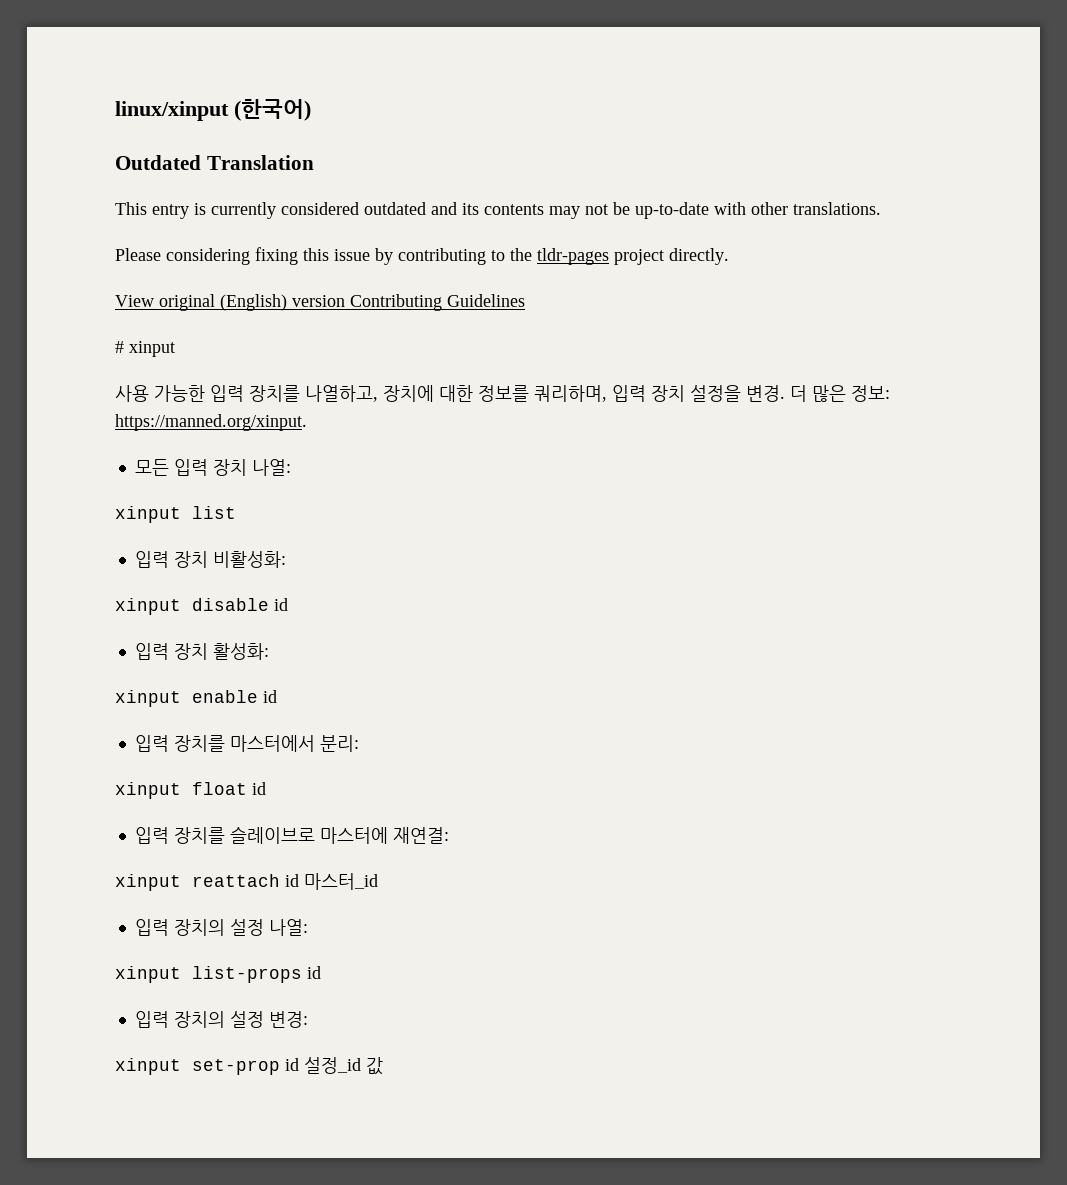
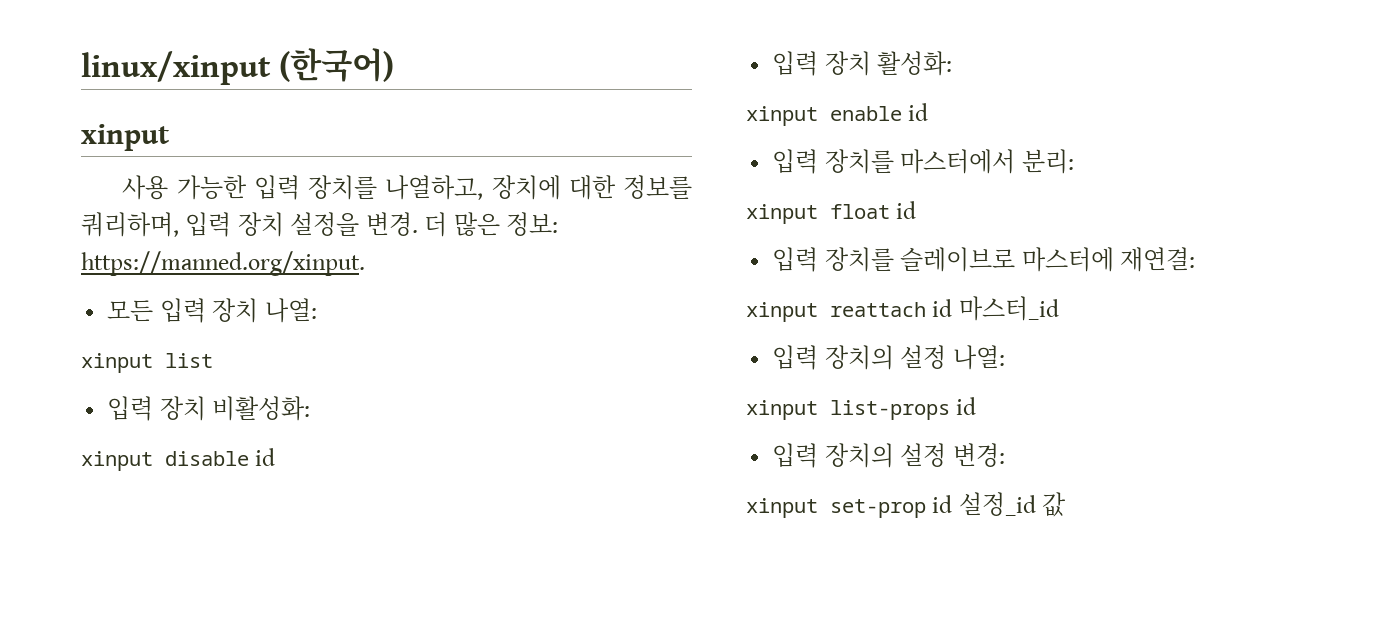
  linux/xinput (한국어)
- Outdated Translation
- This entry is currently considered outdated and its contents may not be up-to-date with other translations.
- Please considering fixing this issue by contributing to the tldr-pages project directly.
- View original (English) version Contributing Guidelines
- # xinput
+ xinput

